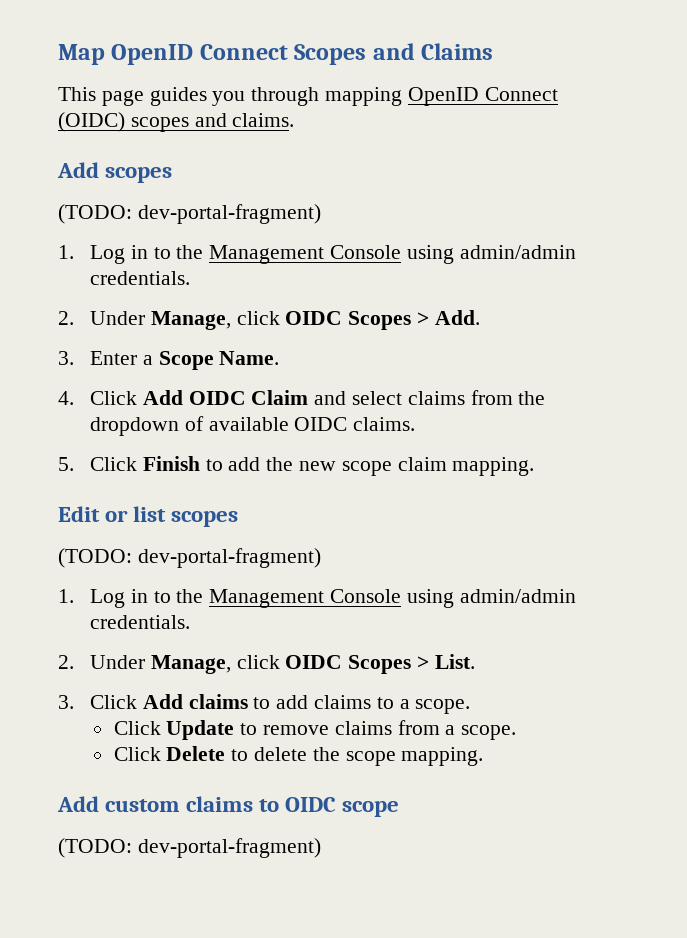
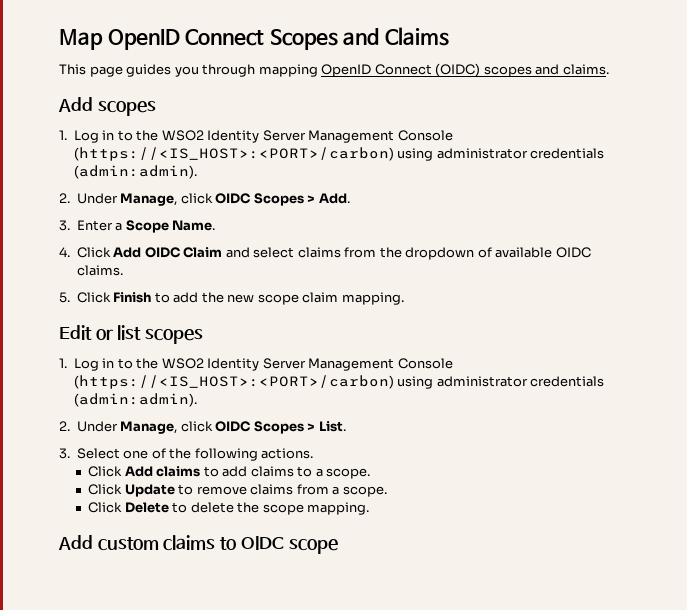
  Add scopes
- (TODO: dev-portal-fragment)
- 1. Log in to the Management Console using admin/admin credentials.
+ 1. Log in to the WSO2 Identity Server Management Console (https://<IS_HOST>:<PORT>/carbon) using administrator credentials (admin:admin).
  Edit or list scopes
- (TODO: dev-portal-fragment)
- 1. Log in to the Management Console using admin/admin credentials.
+ 1. Log in to the WSO2 Identity Server Management Console (https://<IS_HOST>:<PORT>/carbon) using administrator credentials (admin:admin).
- 3. Click Add claims to add claims to a scope.
+ 3. Select one of the following actions.
+ Click Add claims to add claims to a scope.
  Add custom claims to OIDC scope
- (TODO: dev-portal-fragment)

